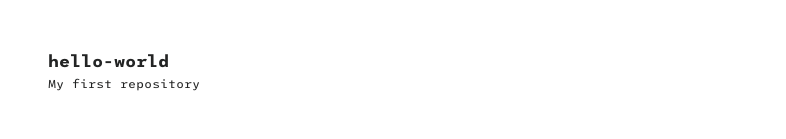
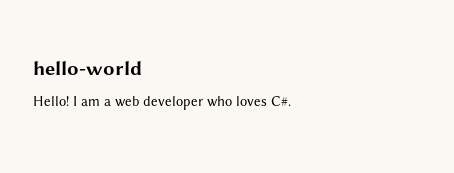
- My first repository
+ Hello! I am a web developer who loves C#.

